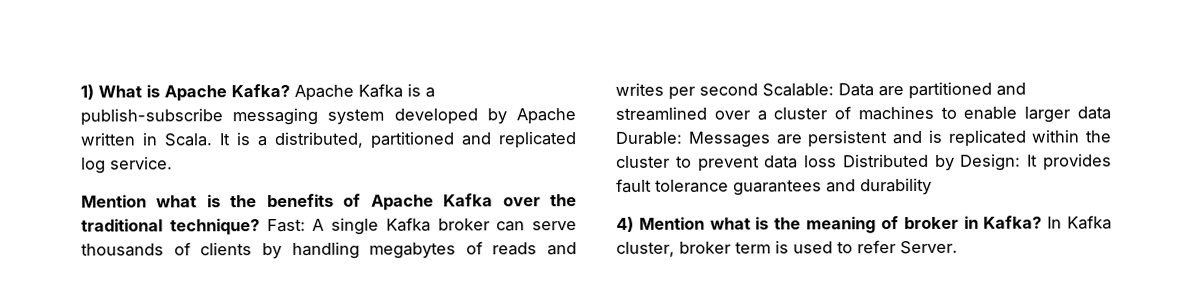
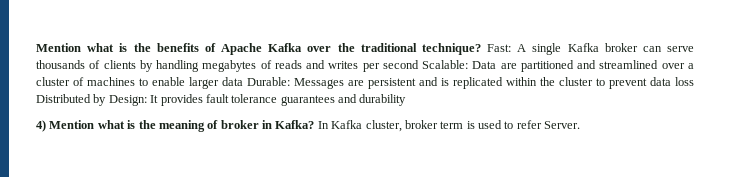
- 1) What is Apache Kafka? Apache Kafka is a publish-subscribe messaging system developed by Apache written in Scala. It is a distributed, partitioned and replicated log service.

